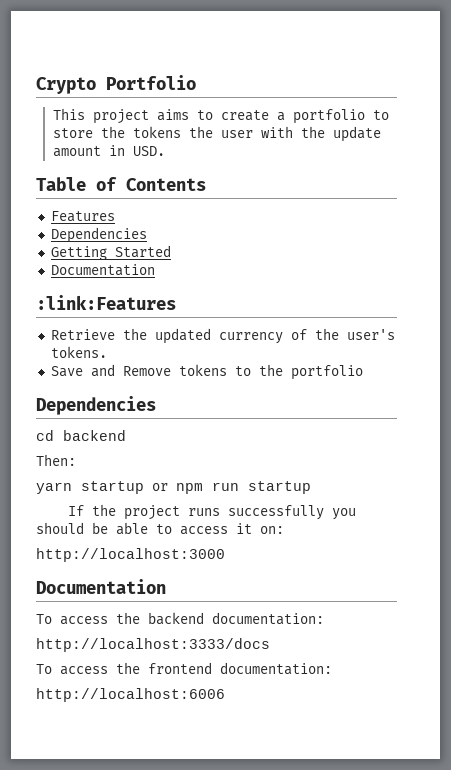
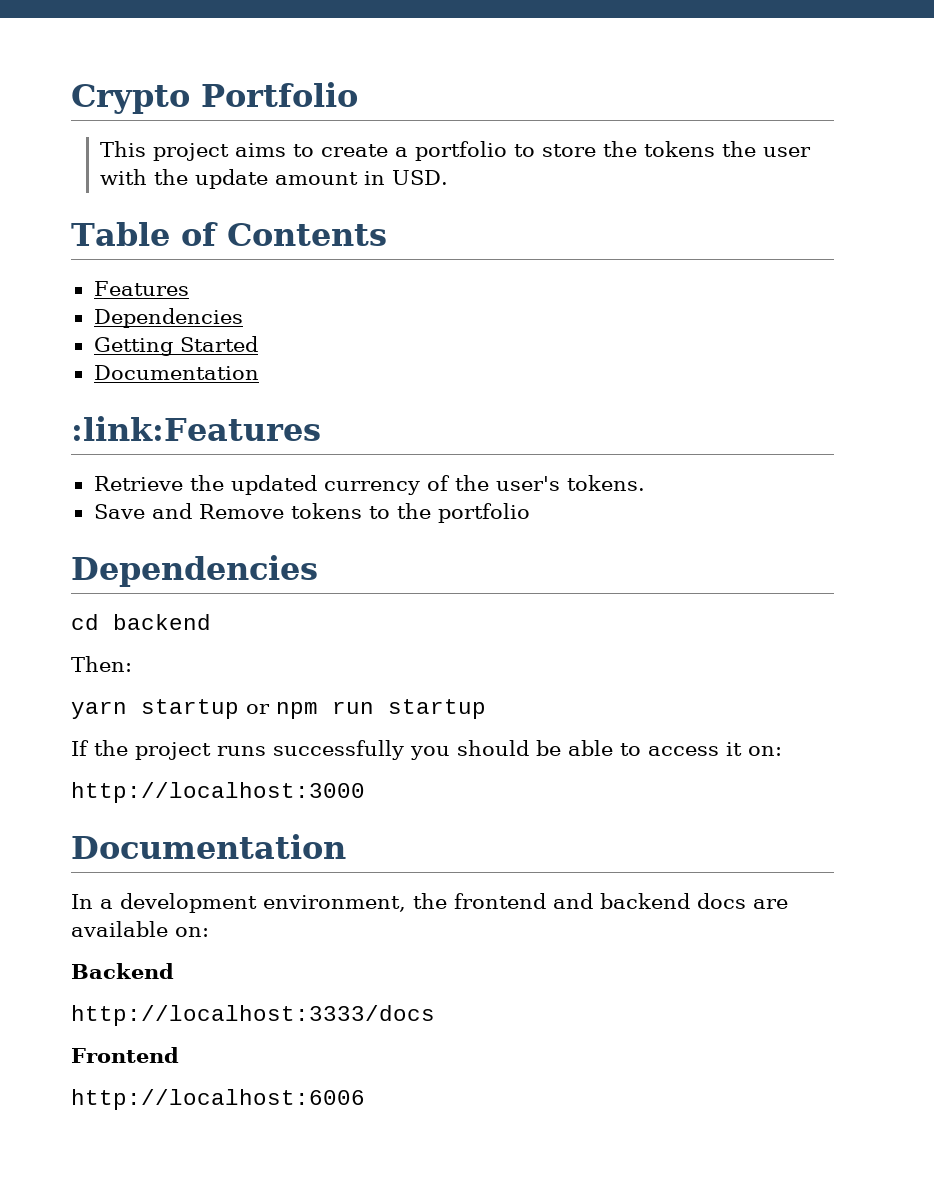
- To access the backend documentation:
+ In a development environment, the frontend and backend docs are available on:
+ Backend
  http://localhost:3333/docs
- To access the frontend documentation:
+ Frontend

